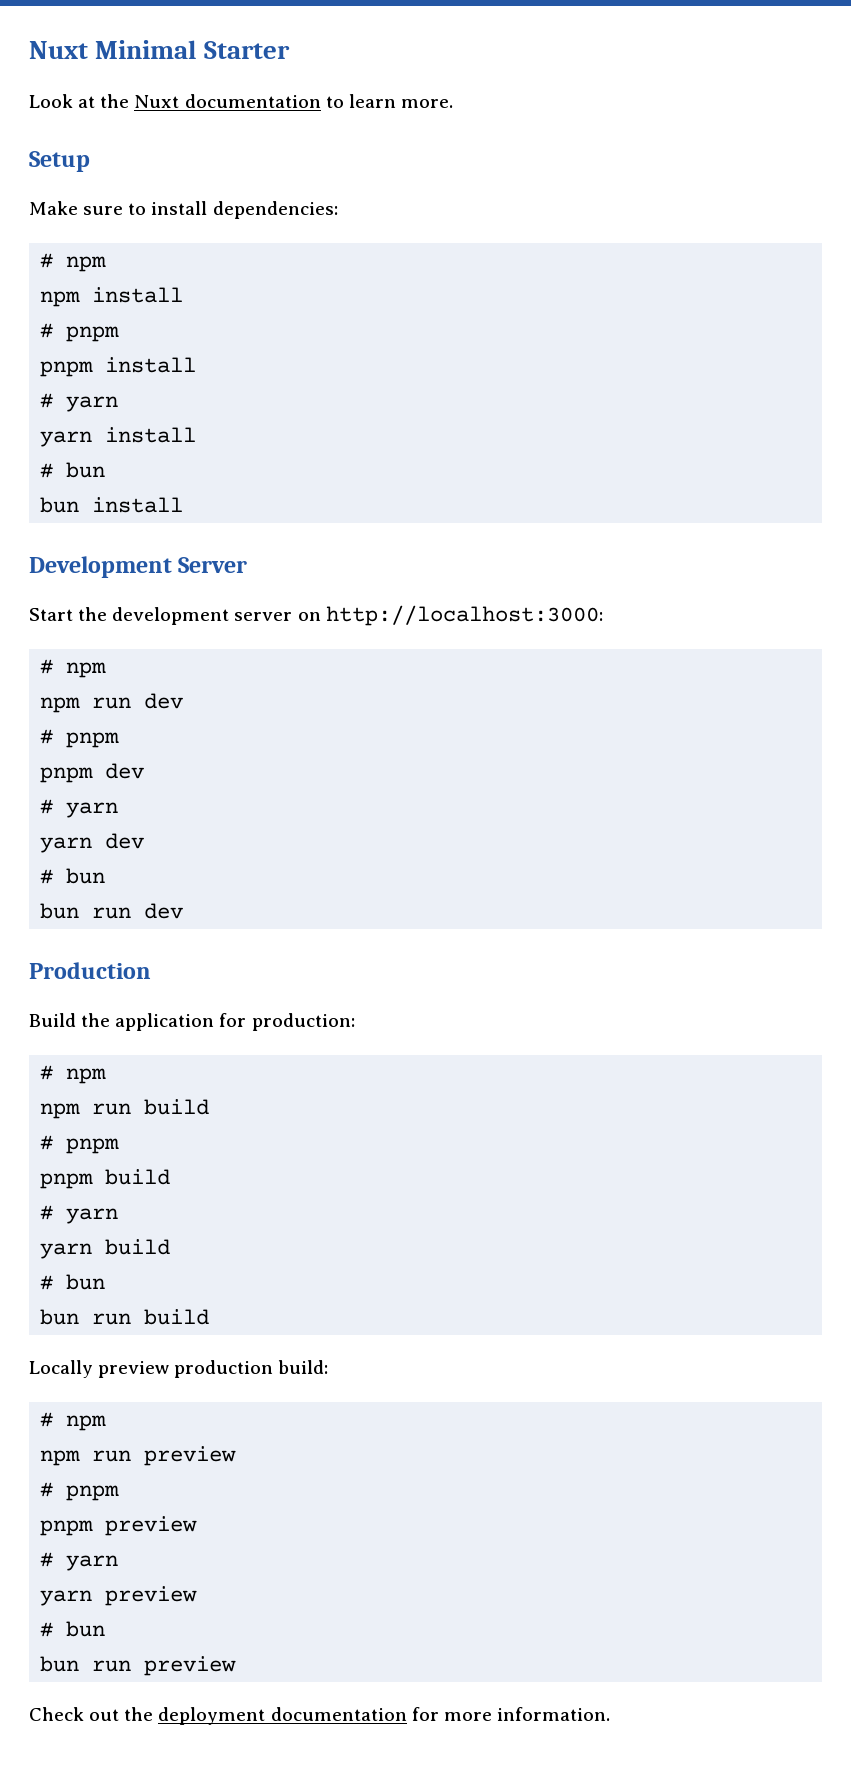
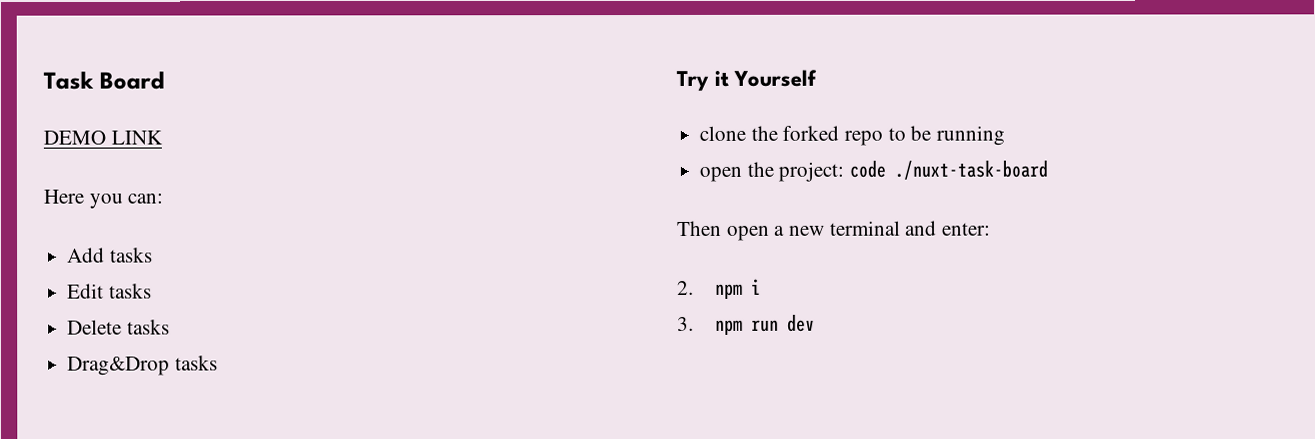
- Nuxt Minimal Starter
- Look at the Nuxt documentation to learn more.
- Setup
- Make sure to install dependencies:
- # npm
- npm install
- # pnpm
- pnpm install
- # yarn
- yarn install
- # bun
- bun install
- Development Server
- Start the development server on http://localhost:3000:
- # npm
- npm run dev
- # pnpm
- pnpm dev
- # yarn
- yarn dev
- # bun
- bun run dev
- Production
- Build the application for production:
- # npm
- npm run build
- # pnpm
- pnpm build
- # yarn
- yarn build
- # bun
- bun run build
- Locally preview production build:
- # npm
- npm run preview
- # pnpm
- pnpm preview
- # yarn
- yarn preview
- # bun
- bun run preview
- Check out the deployment documentation for more information.
+ Task Board
+ DEMO LINK
+ Here you can:
+ Add tasks
+ Edit tasks
+ Delete tasks
+ Drag&Drop tasks
+ Try it Yourself
+ clone the forked repo to be running
+ open the project: code ./nuxt-task-board
+ Then open a new terminal and enter:
+ 2. npm i
+ 3. npm run dev

